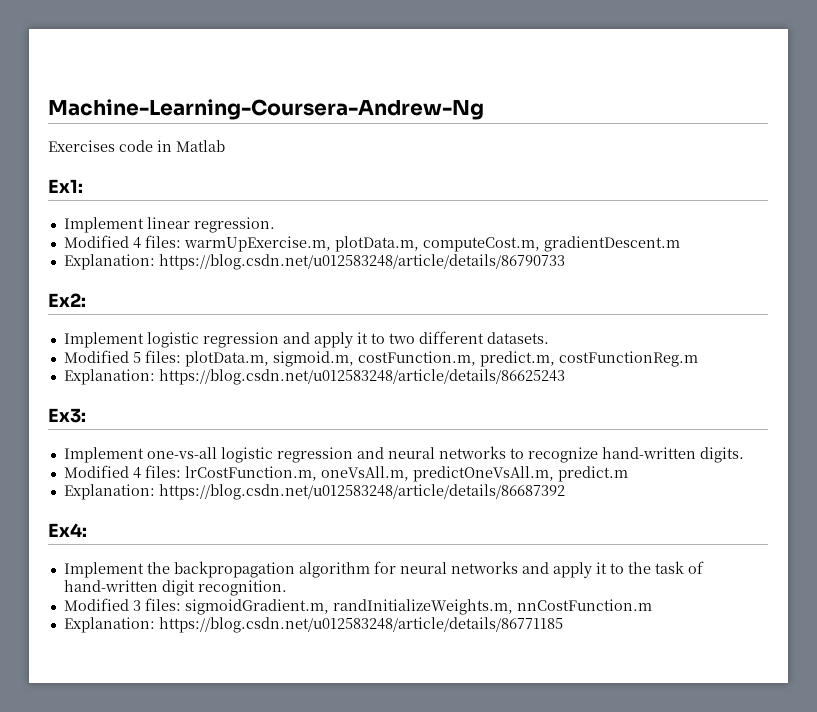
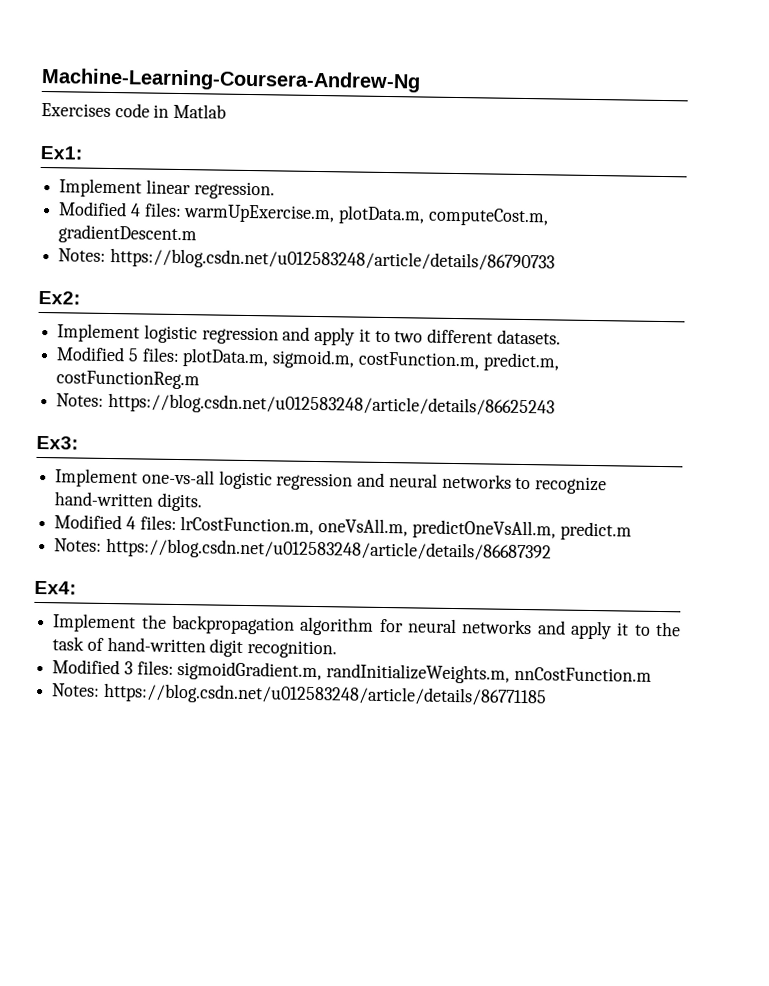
- Explanation: https://blog.csdn.net/u012583248/article/details/86790733
+ Notes: https://blog.csdn.net/u012583248/article/details/86790733
- Explanation: https://blog.csdn.net/u012583248/article/details/86625243
+ Notes: https://blog.csdn.net/u012583248/article/details/86625243
- Explanation: https://blog.csdn.net/u012583248/article/details/86687392
+ Notes: https://blog.csdn.net/u012583248/article/details/86687392
- Explanation: https://blog.csdn.net/u012583248/article/details/86771185
+ Notes: https://blog.csdn.net/u012583248/article/details/86771185

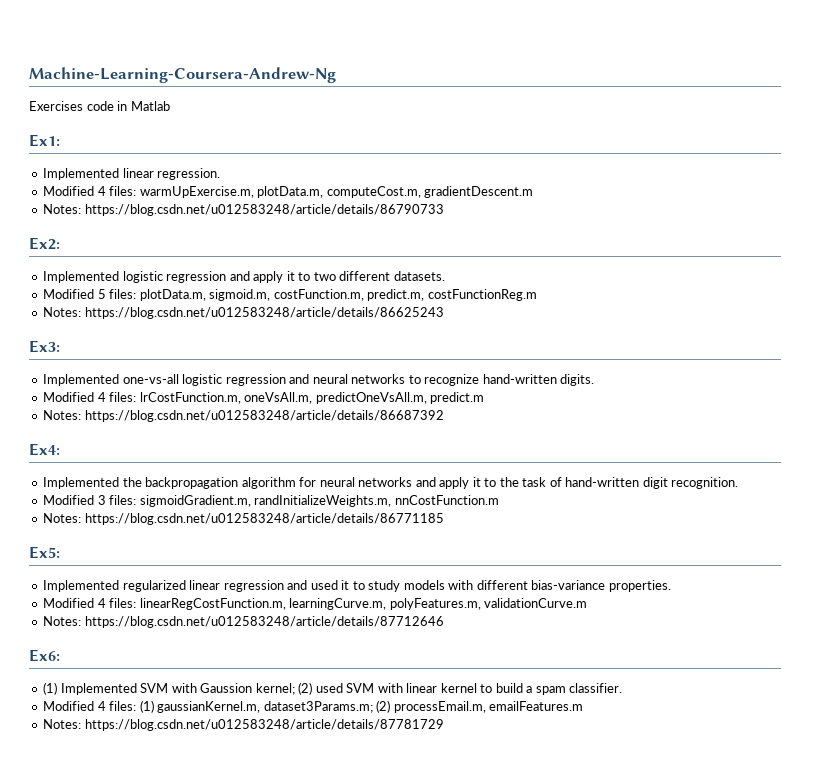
- Implement linear regression.
+ Implemented linear regression.
- Implement logistic regression and apply it to two different datasets.
+ Implemented logistic regression and apply it to two different datasets.
- Implement one-vs-all logistic regression and neural networks to recognize hand-written digits.
+ Implemented one-vs-all logistic regression and neural networks to recognize hand-written digits.
- Implement the backpropagation algorithm for neural networks and apply it to the task of hand-written digit recognition.
+ Implemented the backpropagation algorithm for neural networks and apply it to the task of hand-written digit recognition.
+ Ex5:
+ Implemented regularized linear regression and used it to study models with different bias-variance properties.
+ Modified 4 files: linearRegCostFunction.m, learningCurve.m, polyFeatures.m, validationCurve.m
+ Notes: https://blog.csdn.net/u012583248/article/details/87712646
+ Ex6:
+ (1) Implemented SVM with Gaussion kernel; (2) used SVM with linear kernel to build a spam classifier.
+ Modified 4 files: (1) gaussianKernel.m, dataset3Params.m; (2) processEmail.m, emailFeatures.m
+ Notes: https://blog.csdn.net/u012583248/article/details/87781729

